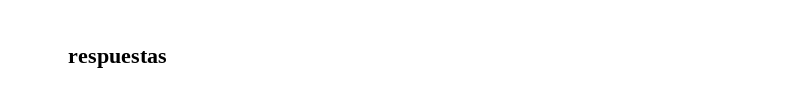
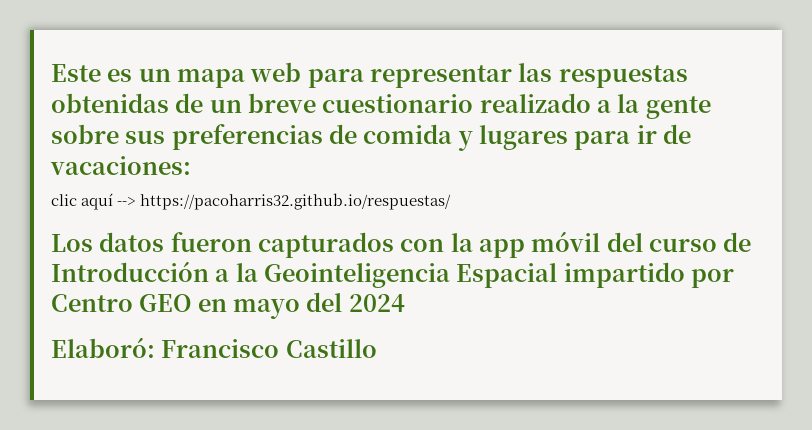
- respuestas
+ Este es un mapa web para representar las respuestas obtenidas de un breve cuestionario realizado a la gente sobre sus preferencias de comida y lugares para ir de vacaciones:
+ clic aquí --> https://pacoharris32.github.io/respuestas/
+ Los datos fueron capturados con la app móvil del curso de Introducción a la Geointeligencia Espacial impartido por Centro GEO en mayo del 2024
+ Elaboró: Francisco Castillo

